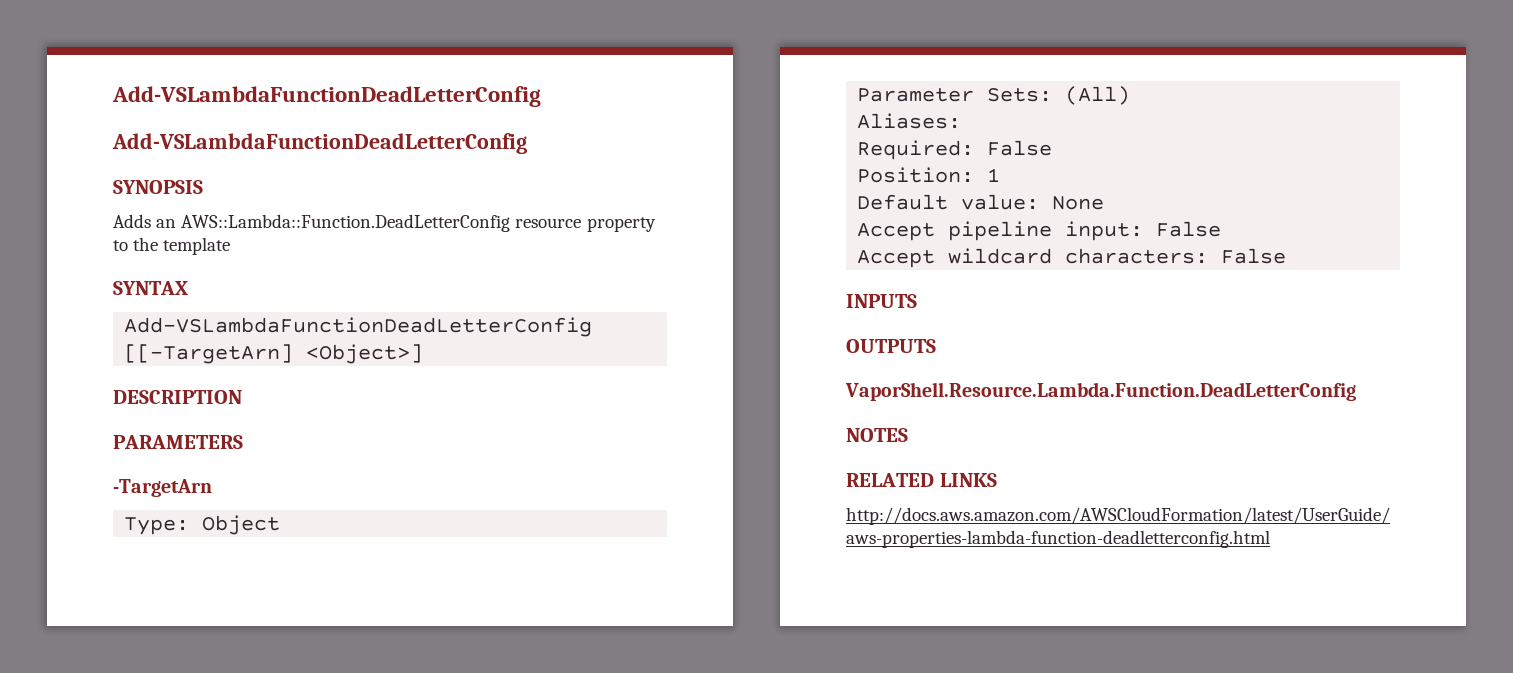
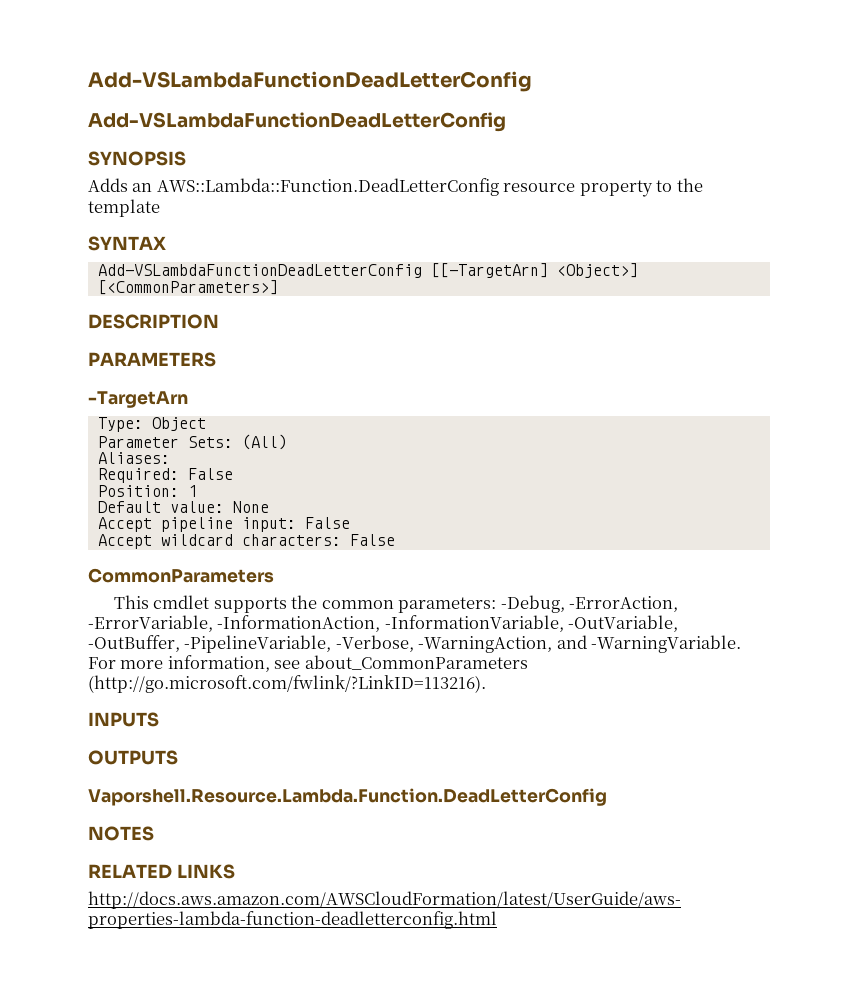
- Add-VSLambdaFunctionDeadLetterConfig [[-TargetArn] <Object>]
+ Add-VSLambdaFunctionDeadLetterConfig [[-TargetArn] <Object>] [<CommonParameters>]
+ CommonParameters
+ This cmdlet supports the common parameters: -Debug, -ErrorAction, -ErrorVariable, -InformationAction, -InformationVariable, -OutVariable, -OutBuffer, -PipelineVariable, -Verbose, -WarningAction, and -WarningVariable. For more information, see about_CommonParameters (http://go.microsoft.com/fwlink/?LinkID=113216).
- VaporShell.Resource.Lambda.Function.DeadLetterConfig
+ Vaporshell.Resource.Lambda.Function.DeadLetterConfig

